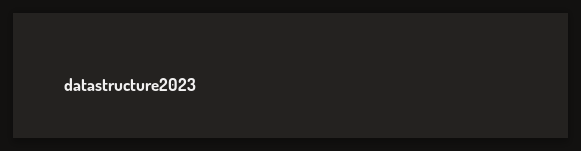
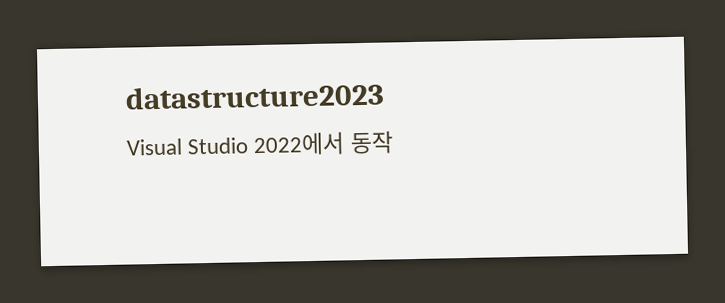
+ Visual Studio 2022에서 동작

